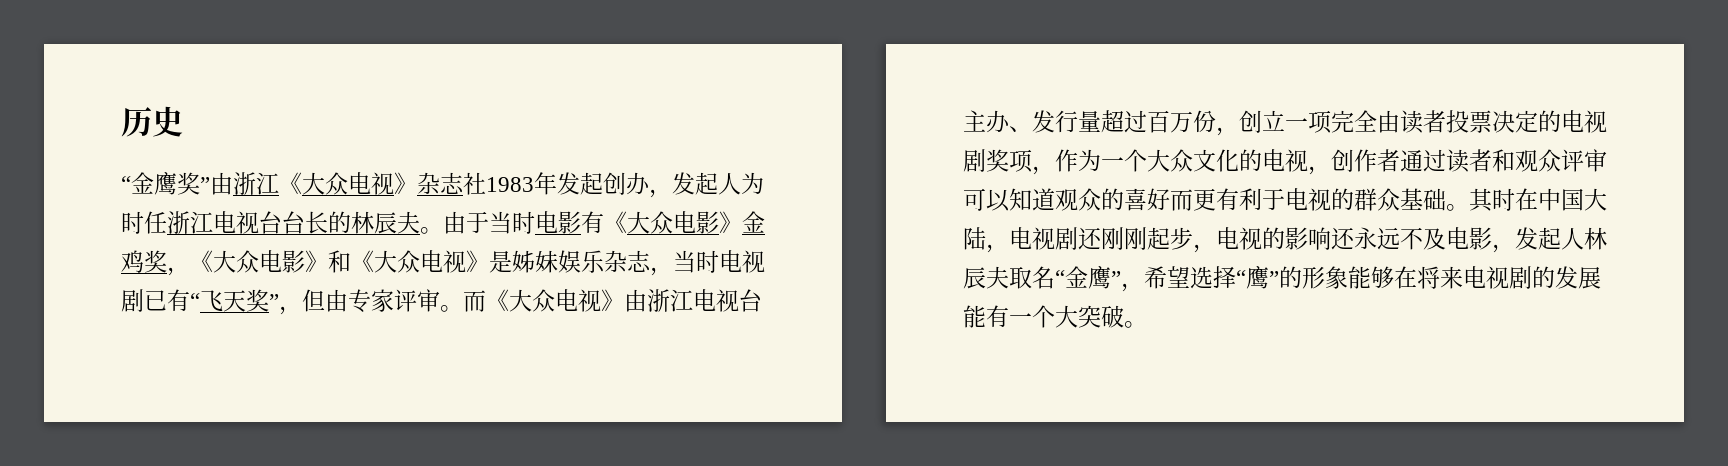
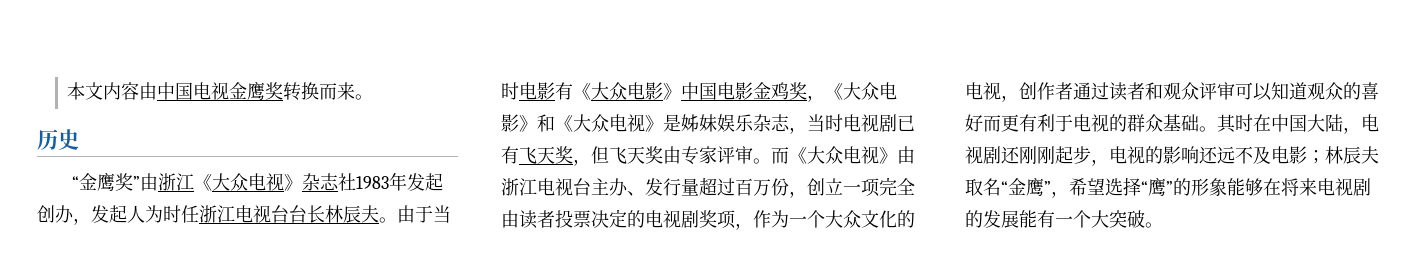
+ 本文内容由中国电视金鹰奖转换而来。
- “金鹰奖”由浙江《大众电视》杂志社1983年发起创办，发起人为时任浙江电视台台长的林辰夫。
+ “金鹰奖”由浙江《大众电视》杂志社1983年发起创办，发起人为时任浙江电视台台长林辰夫。
- 由于当时电影有《大众电影》金鸡奖，《大众电影》和《大众电视》是姊妹娱乐杂志，当时电视剧已有“飞天奖”，但由专家评审。
+ 由于当时电影有《大众电影》中国电影金鸡奖，《大众电影》和《大众电视》是姊妹娱乐杂志，当时电视剧已有飞天奖，但飞天奖由专家评审。
- 其时在中国大陆，电视剧还刚刚起步，电视的影响还永远不及电影，发起人林辰夫取名“金鹰”，希望选择“鹰”的形象能够在将来电视剧的发展能有一个大突破。
+ 其时在中国大陆，电视剧还刚刚起步，电视的影响还远不及电影；林辰夫取名“金鹰”，希望选择“鹰”的形象能够在将来电视剧的发展能有一个大突破。

